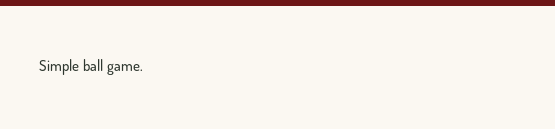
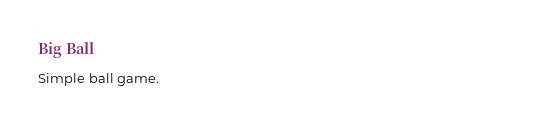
+ Big Ball

